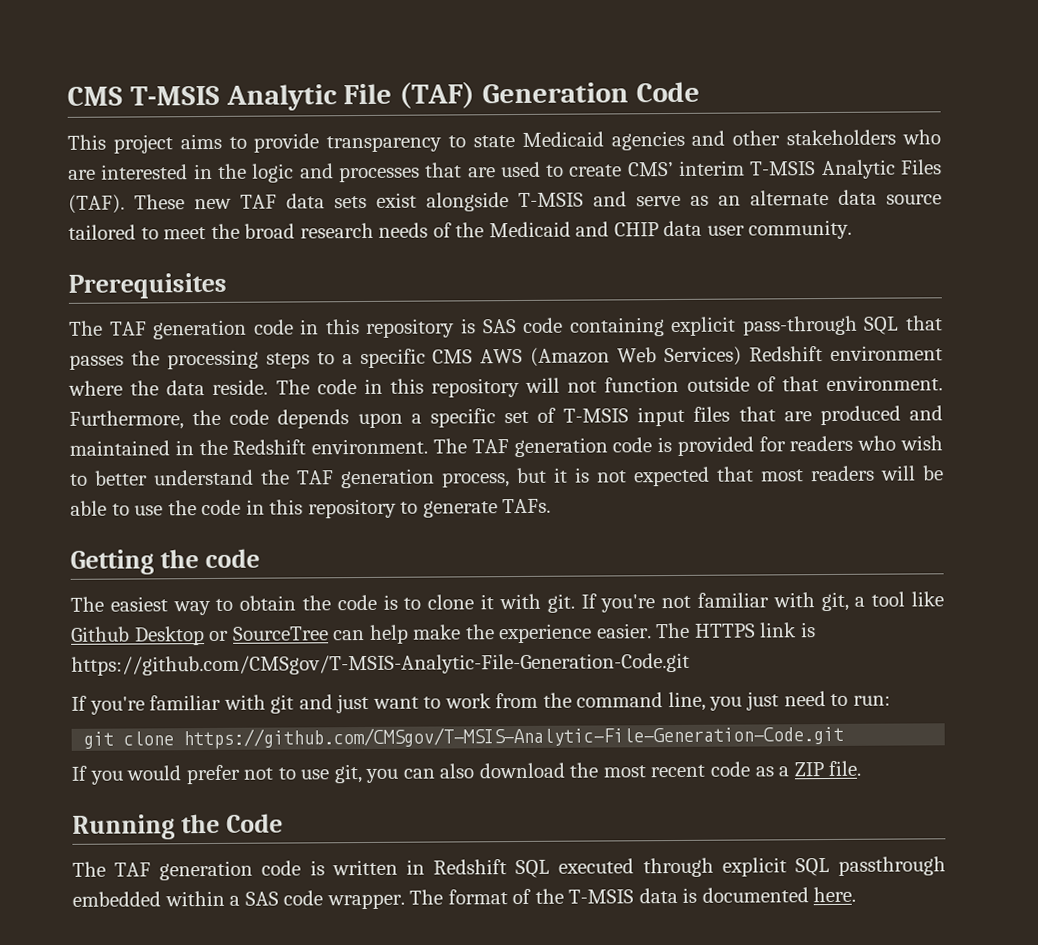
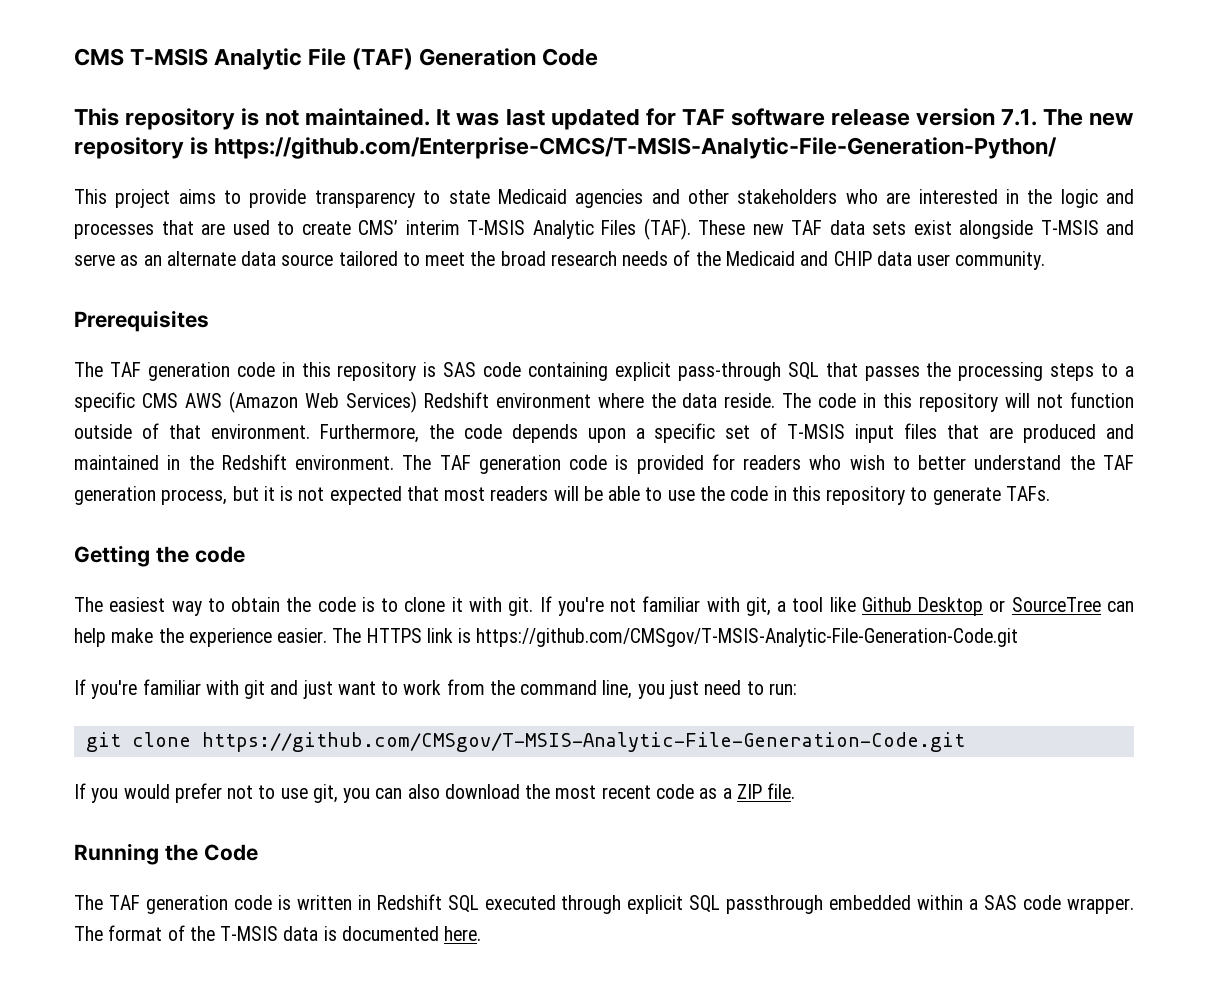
+ This repository is not maintained. It was last updated for TAF software release version 7.1. The new repository is https://github.com/Enterprise-CMCS/T-MSIS-Analytic-File-Generation-Python/

